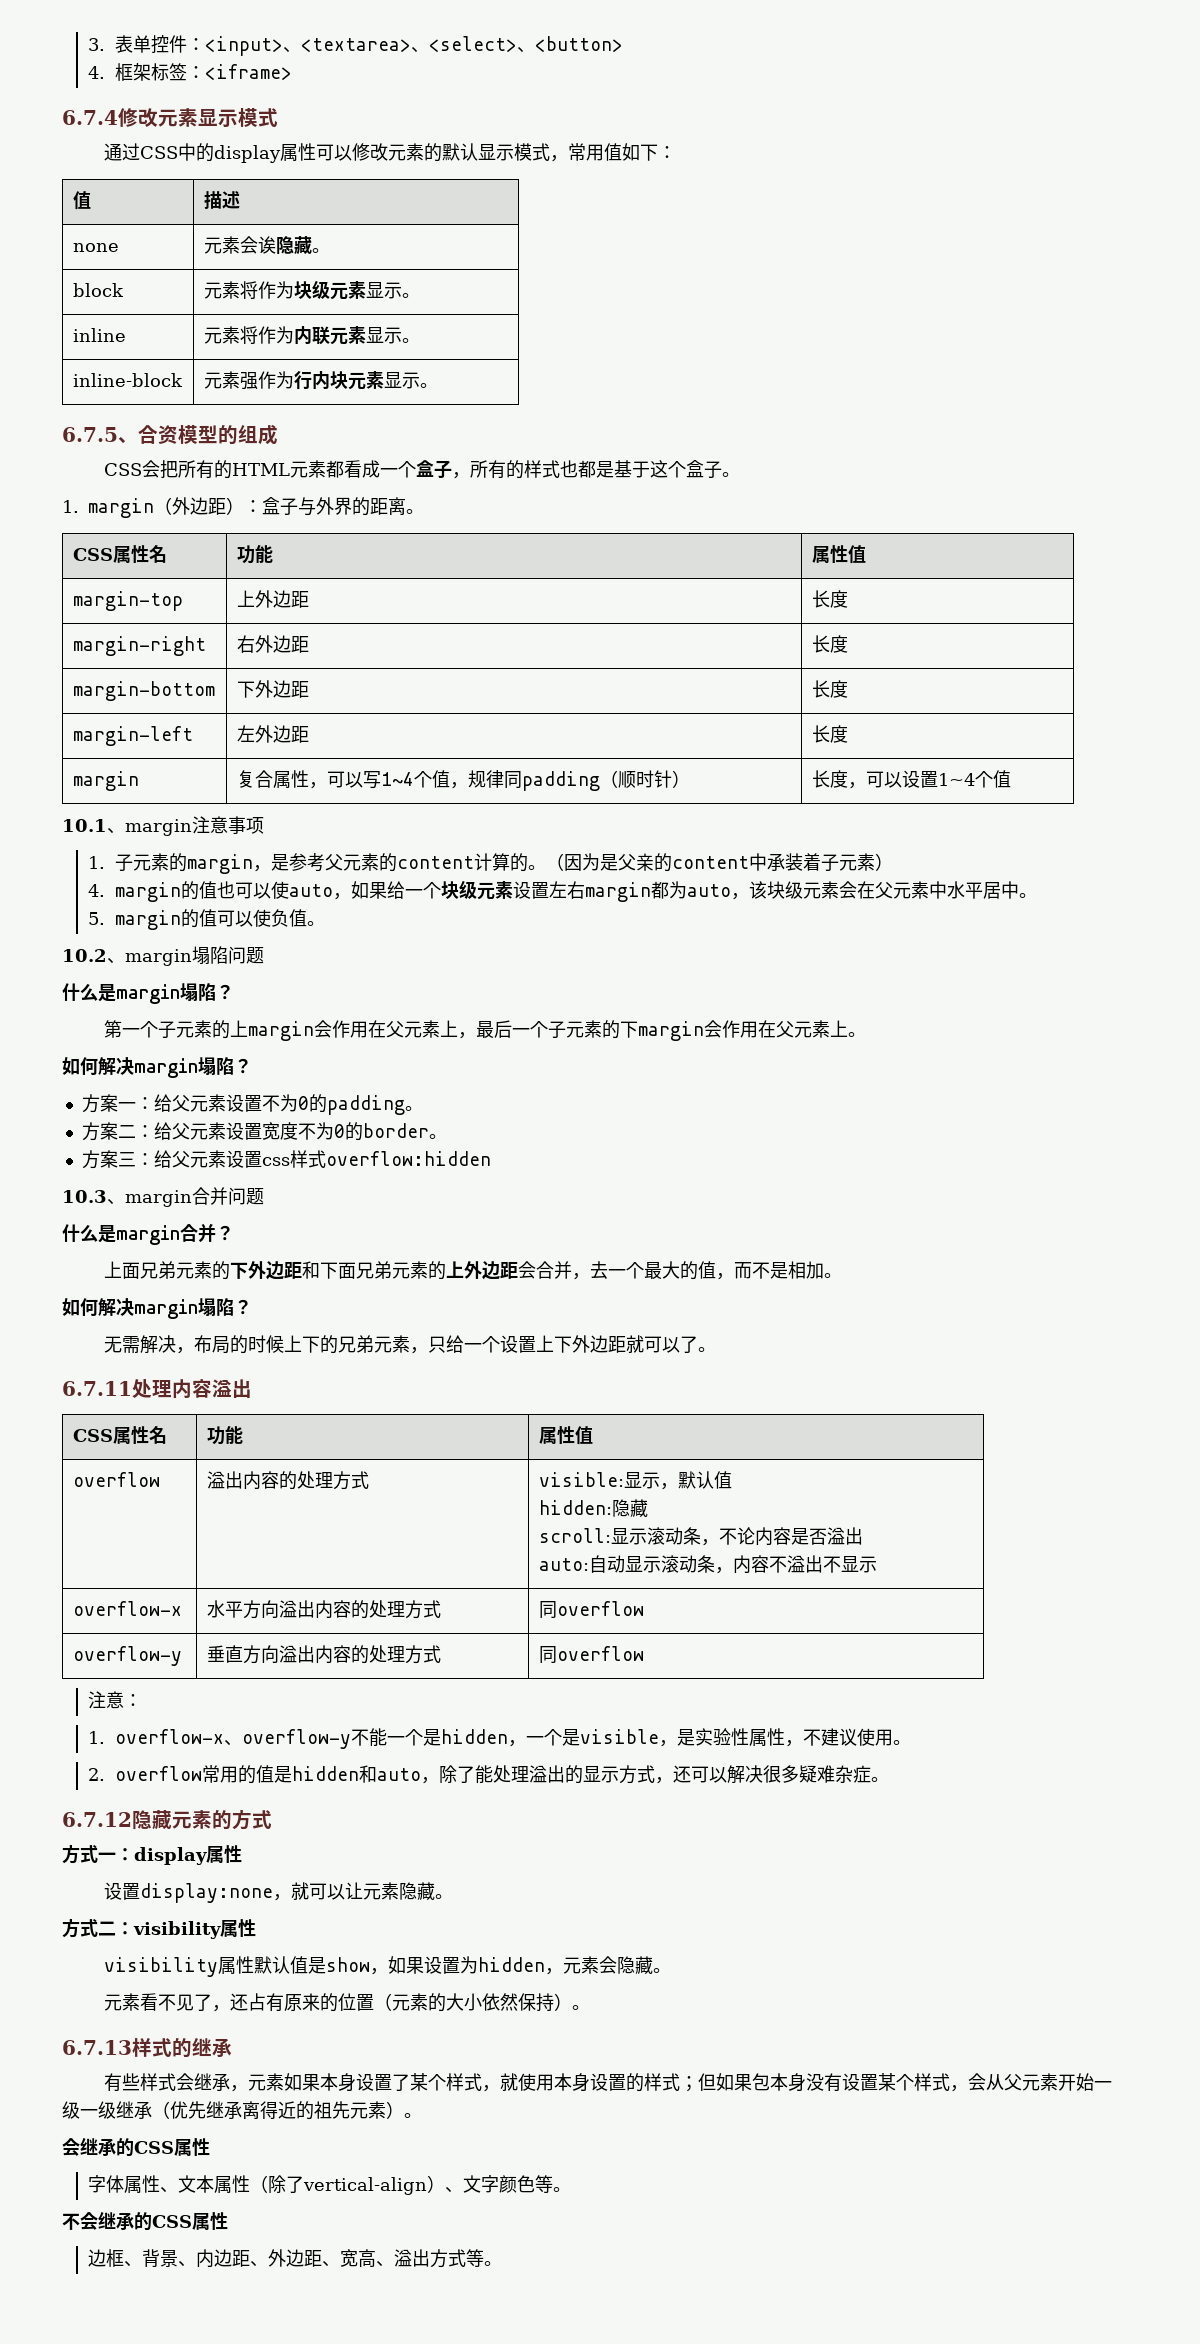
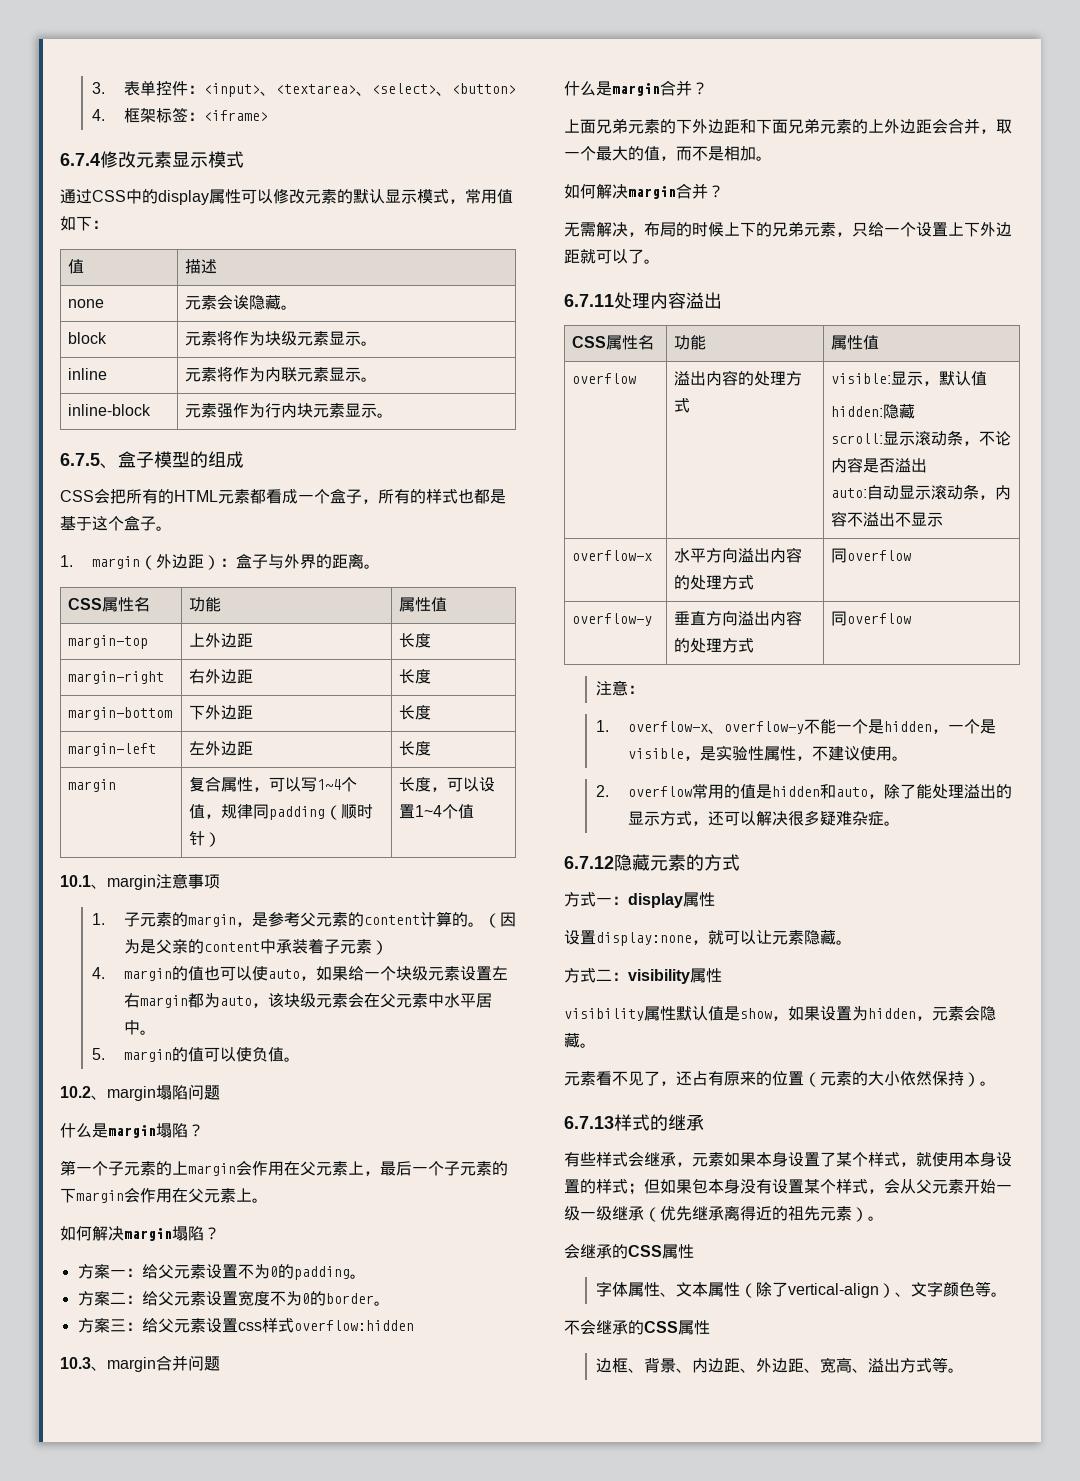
- 6.7.5、合资模型的组成
+ 6.7.5、盒子模型的组成
- 上面兄弟元素的下外边距和下面兄弟元素的上外边距会合并，去一个最大的值，而不是相加。
- 如何解决margin塌陷？
+ 上面兄弟元素的下外边距和下面兄弟元素的上外边距会合并，取一个最大的值，而不是相加。
+ 如何解决margin合并？

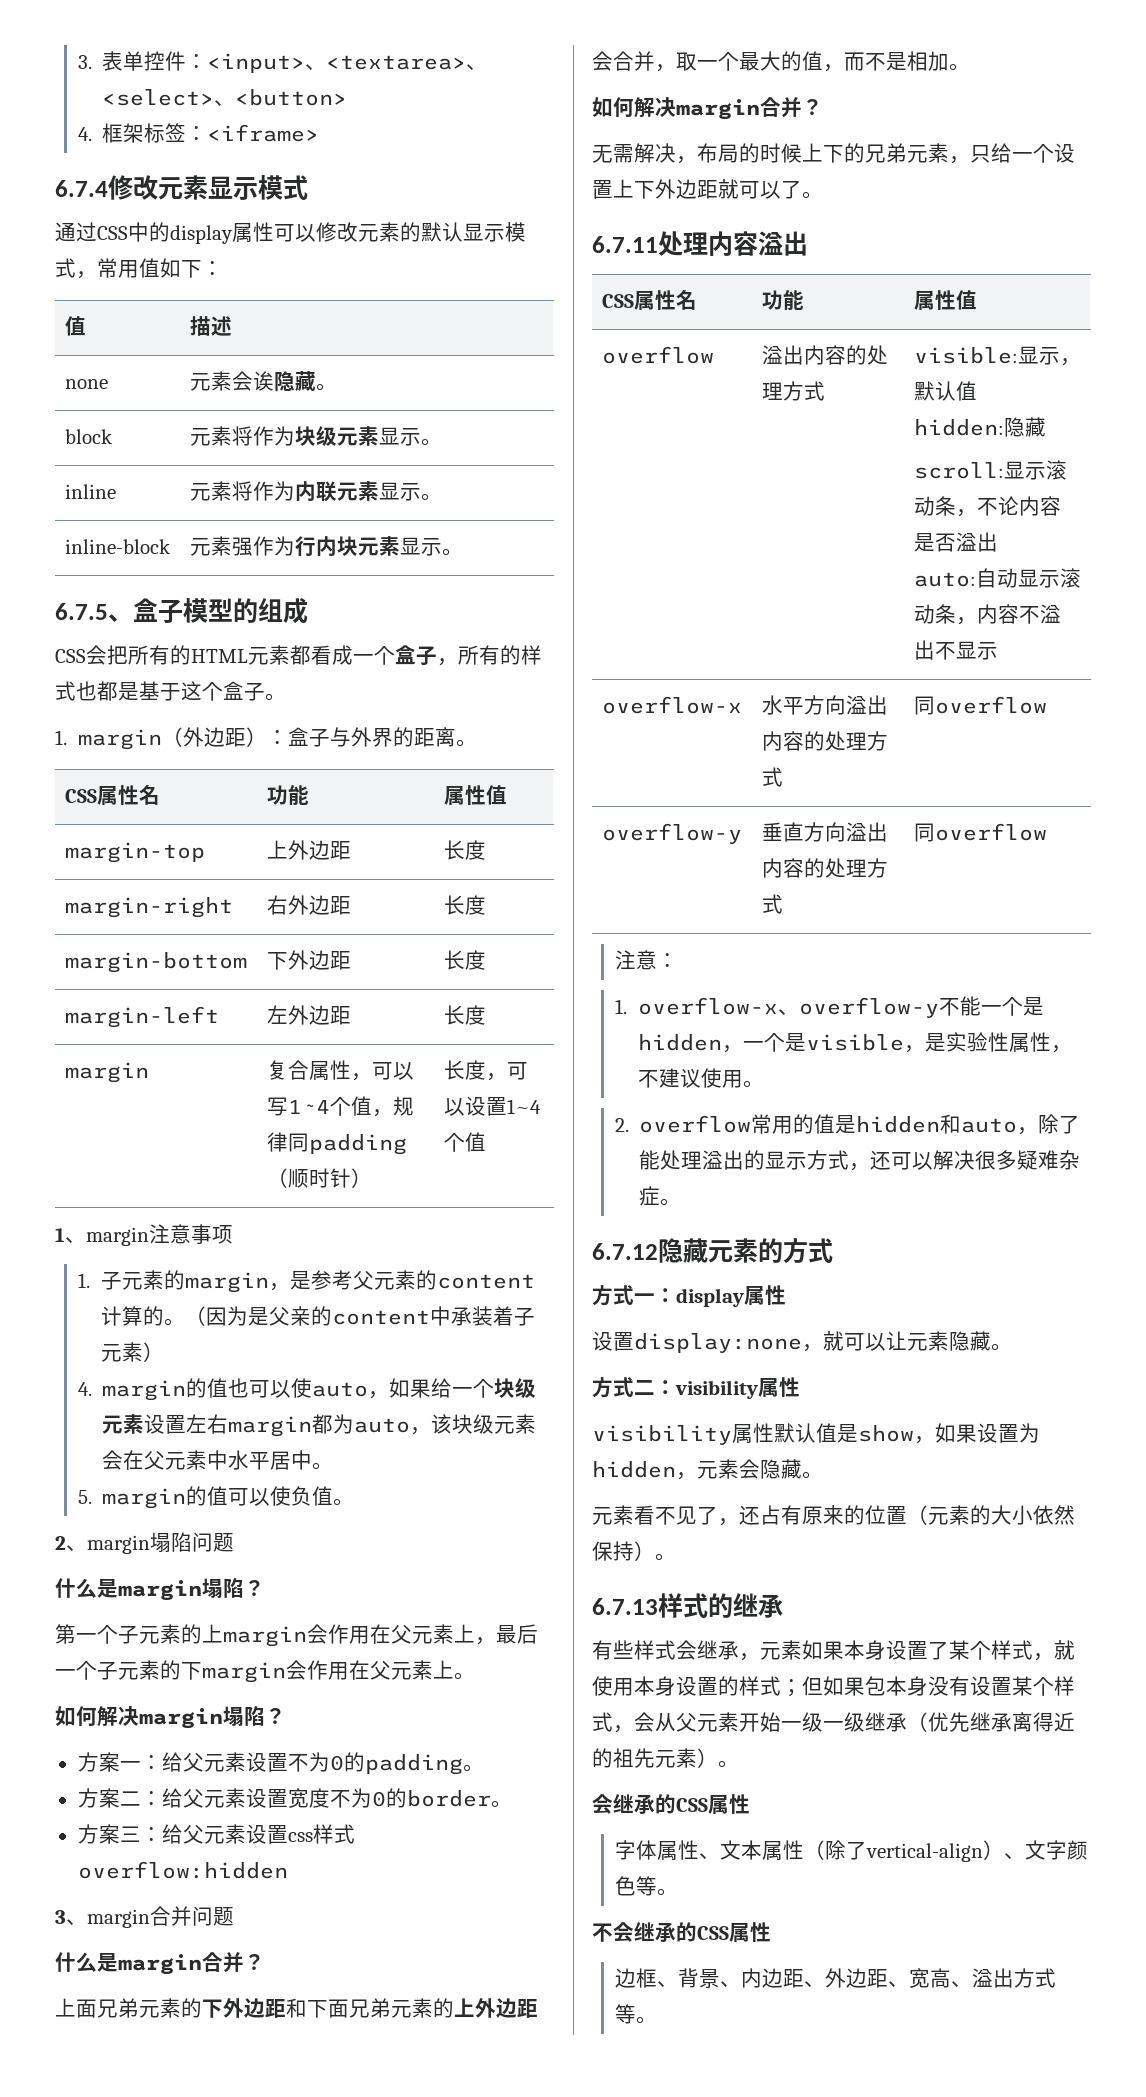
- 10.1、margin注意事项
+ 1、margin注意事项
- 10.2、margin塌陷问题
+ 2、margin塌陷问题
- 10.3、margin合并问题
+ 3、margin合并问题

